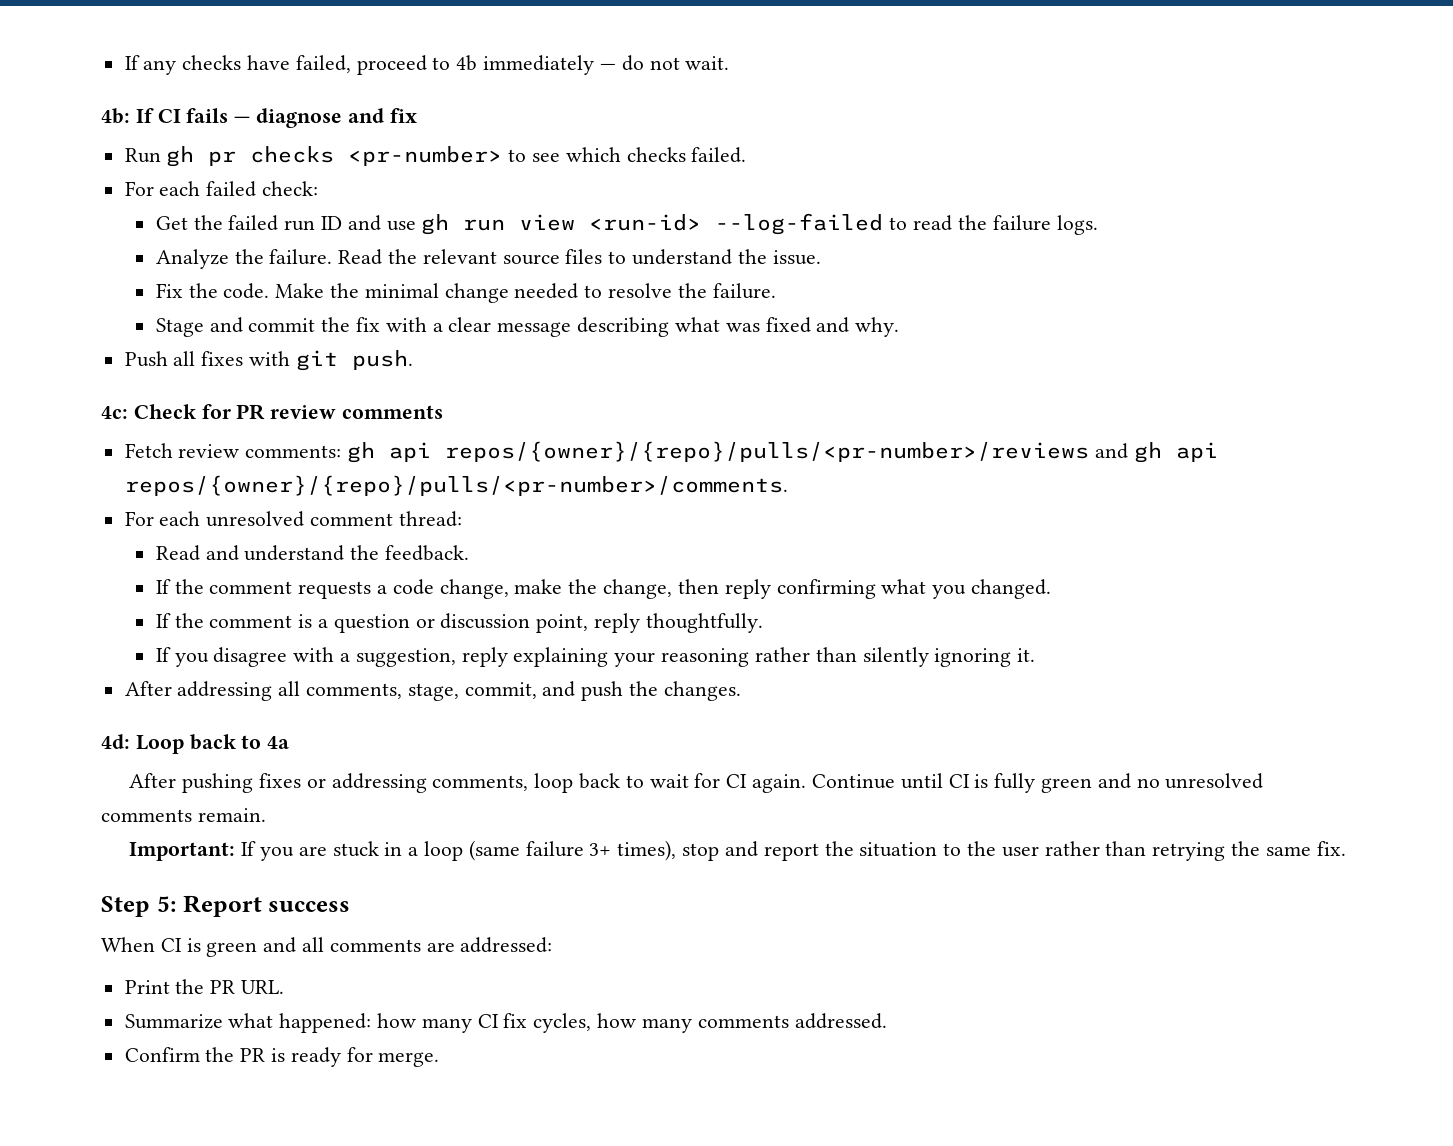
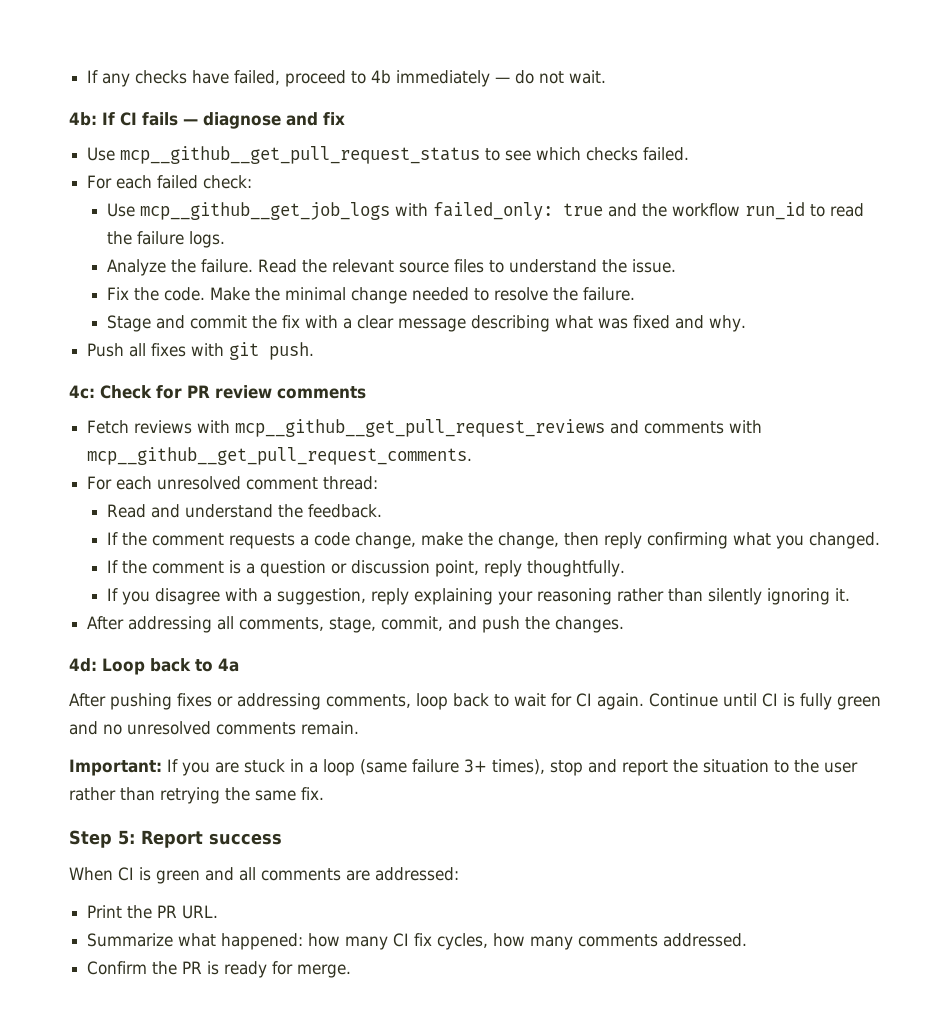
- Run gh pr checks <pr-number> to see which checks failed.
+ Use mcp__github__get_pull_request_status to see which checks failed.
- Get the failed run ID and use gh run view <run-id> --log-failed to read the failure logs.
+ Use mcp__github__get_job_logs with failed_only: true and the workflow run_id to read the failure logs.
- Fetch review comments: gh api repos/{owner}/{repo}/pulls/<pr-number>/reviews and gh api repos/{owner}/{repo}/pulls/<pr-number>/comments.
+ Fetch reviews with mcp__github__get_pull_request_reviews and comments with mcp__github__get_pull_request_comments.

